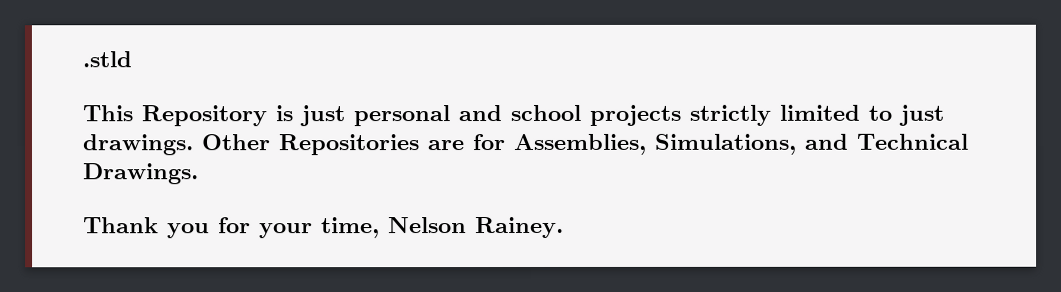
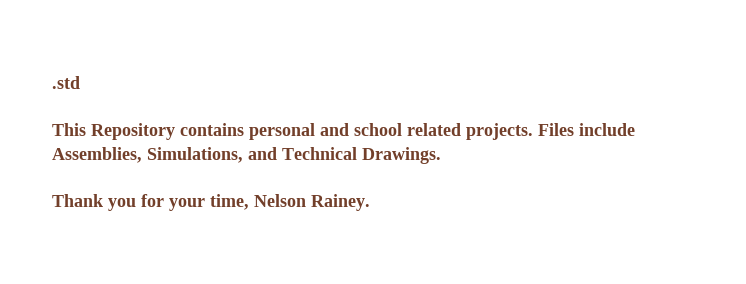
- .stld
+ .std
- This Repository is just personal and school projects strictly limited to just drawings. Other Repositories are for Assemblies, Simulations, and Technical Drawings.
+ This Repository contains personal and school related projects. Files include Assemblies, Simulations, and Technical Drawings.

